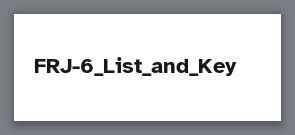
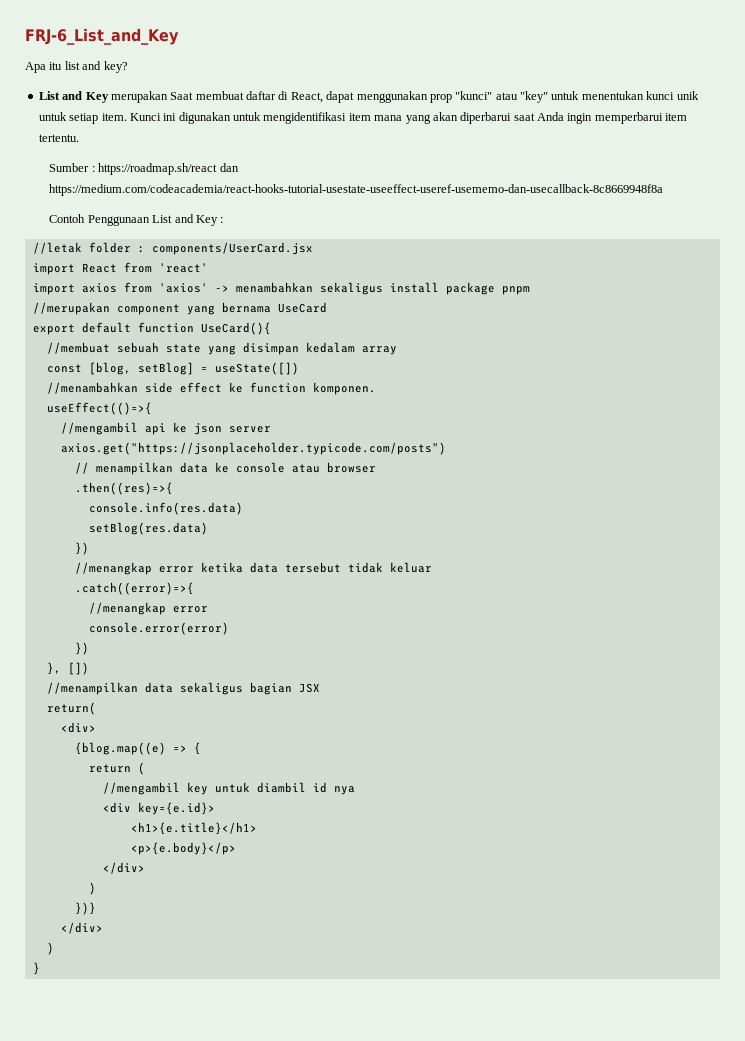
+ Apa itu list and key?
+ List and Key merupakan Saat membuat daftar di React, dapat menggunakan prop "kunci" atau "key" untuk menentukan kunci unik untuk setiap item. Kunci ini digunakan untuk mengidentifikasi item mana yang akan diperbarui saat Anda ingin memperbarui item tertentu.
+ Sumber : https://roadmap.sh/react dan https://medium.com/codeacademia/react-hooks-tutorial-usestate-useeffect-useref-usememo-dan-usecallback-8c8669948f8a
+ Contoh Penggunaan List and Key :
+ //letak folder : components/UserCard.jsx
+ import React from 'react'
+ import axios from 'axios' -> menambahkan sekaligus install package pnpm
+ //merupakan component yang bernama UseCard
+ export default function UseCard(){
+ //membuat sebuah state yang disimpan kedalam array
+ const [blog, setBlog] = useState([])
+ //menambahkan side effect ke function komponen.
+ useEffect(()=>{
+ //mengambil api ke json server
+ axios.get("https://jsonplaceholder.typicode.com/posts")
+ // menampilkan data ke console atau browser
+ .then((res)=>{
+ console.info(res.data)
+ setBlog(res.data)
+ })
+ //menangkap error ketika data tersebut tidak keluar
+ .catch((error)=>{
+ //menangkap error
+ console.error(error)
+ })
+ }, [])
+ //menampilkan data sekaligus bagian JSX
+ return(
+ <div>
+ {blog.map((e) => {
+ return (
+ //mengambil key untuk diambil id nya
+ <div key={e.id}>
+ <h1>{e.title}</h1>
+ <p>{e.body}</p>
+ </div>
+ )
+ })}
+ </div>
+ )
+ }

